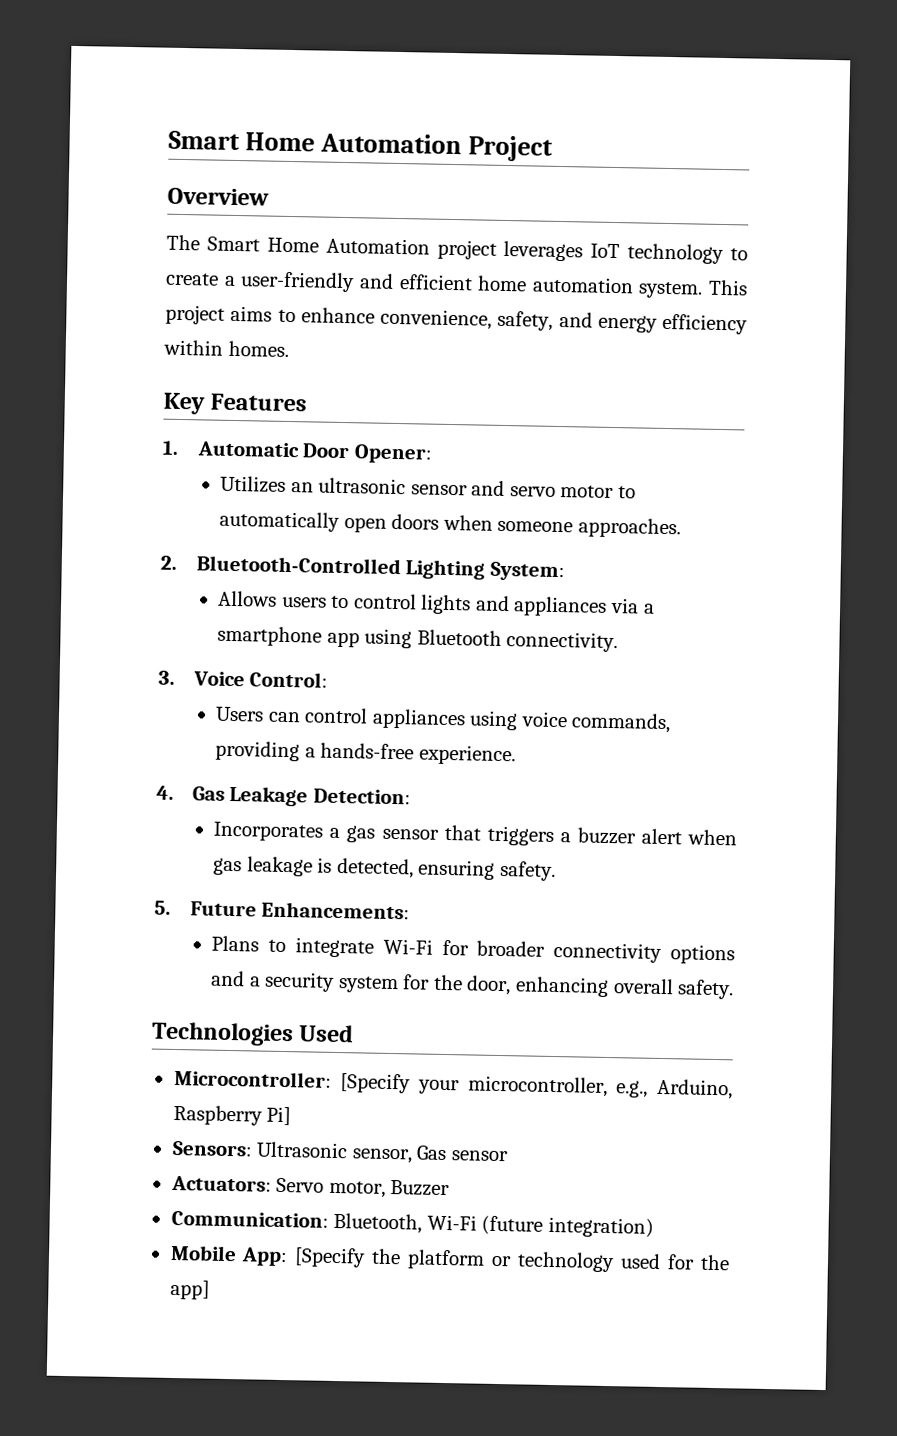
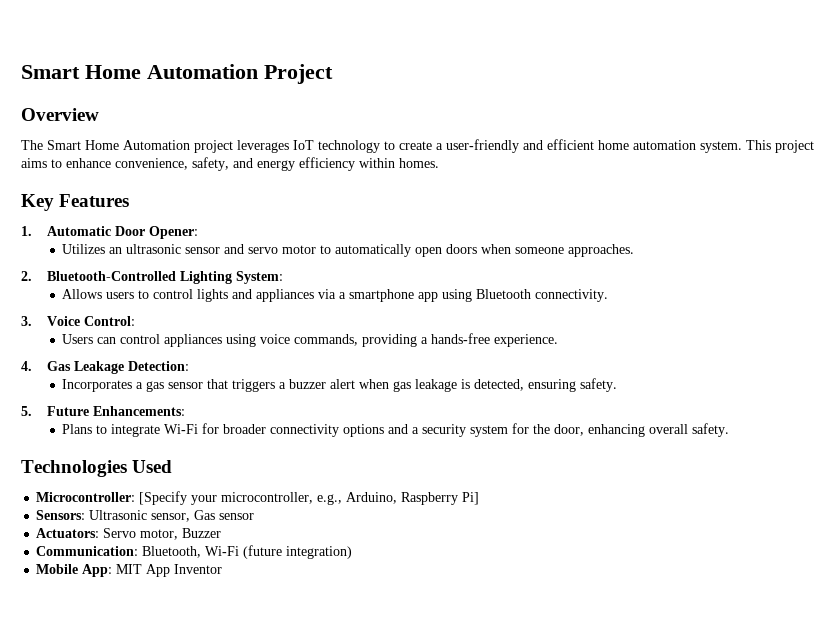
- Mobile App: [Specify the platform or technology used for the app]
+ Mobile App: MIT App Inventor

